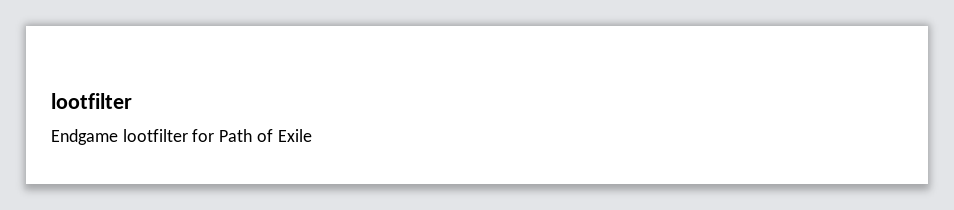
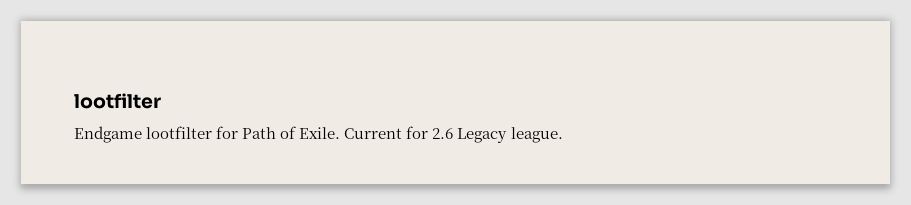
- Endgame lootfilter for Path of Exile
+ Endgame lootfilter for Path of Exile. Current for 2.6 Legacy league.

